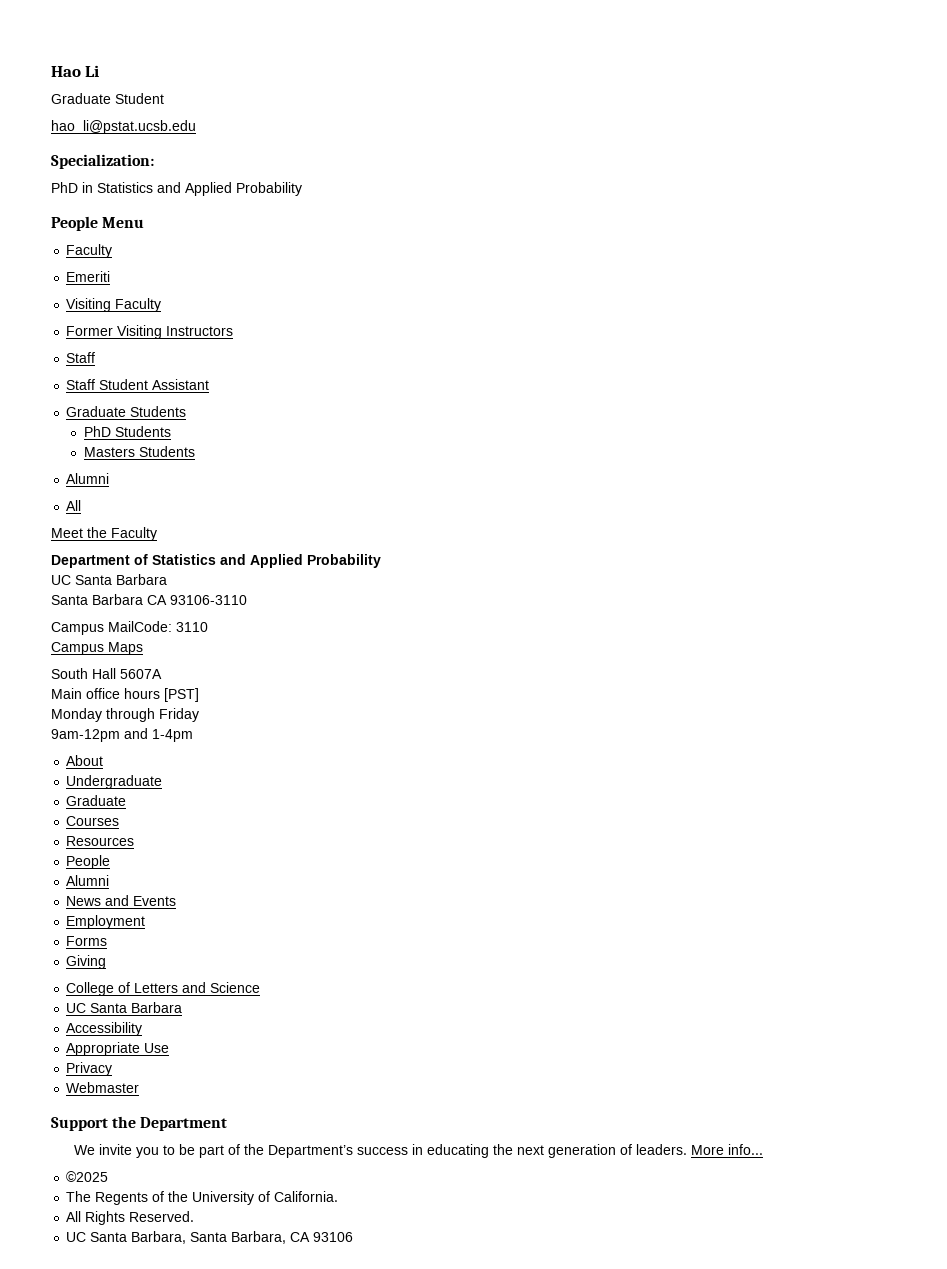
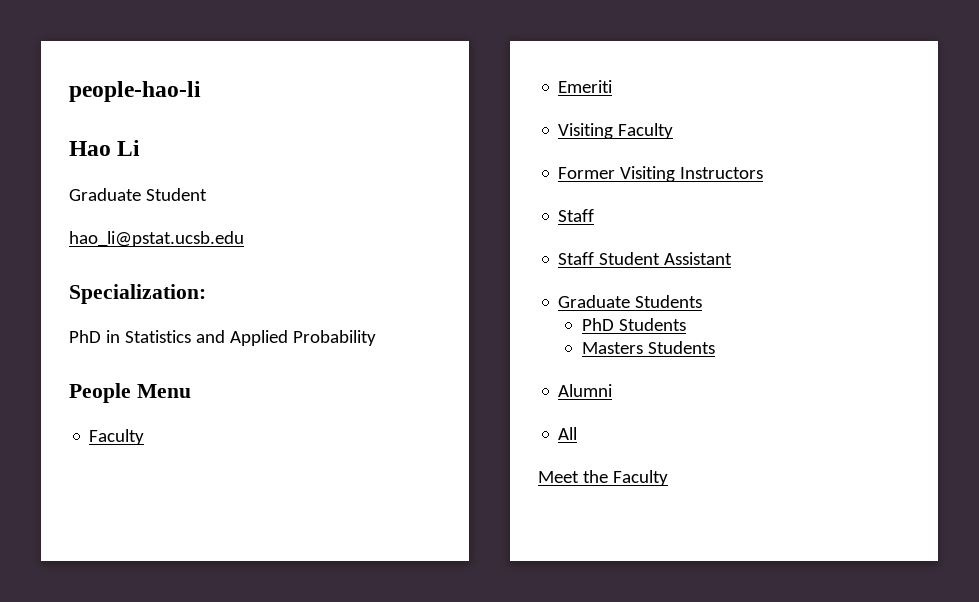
+ people-hao-li
- Department of Statistics and Applied Probability
- UC Santa Barbara
- Santa Barbara CA 93106-3110
- Campus MailCode: 3110
- Campus Maps
- South Hall 5607A
- Main office hours [PST]
- Monday through Friday
- 9am-12pm and 1-4pm
- About
- Undergraduate
- Graduate
- Courses
- Resources
- People
- Alumni
- News and Events
- Employment
- Forms
- Giving
- College of Letters and Science
- UC Santa Barbara
- Accessibility
- Appropriate Use
- Privacy
- Webmaster
- Support the Department
- We invite you to be part of the Department’s success in educating the next generation of leaders. More info...
- ©2025
- The Regents of the University of California.
- All Rights Reserved.
- UC Santa Barbara, Santa Barbara, CA 93106

